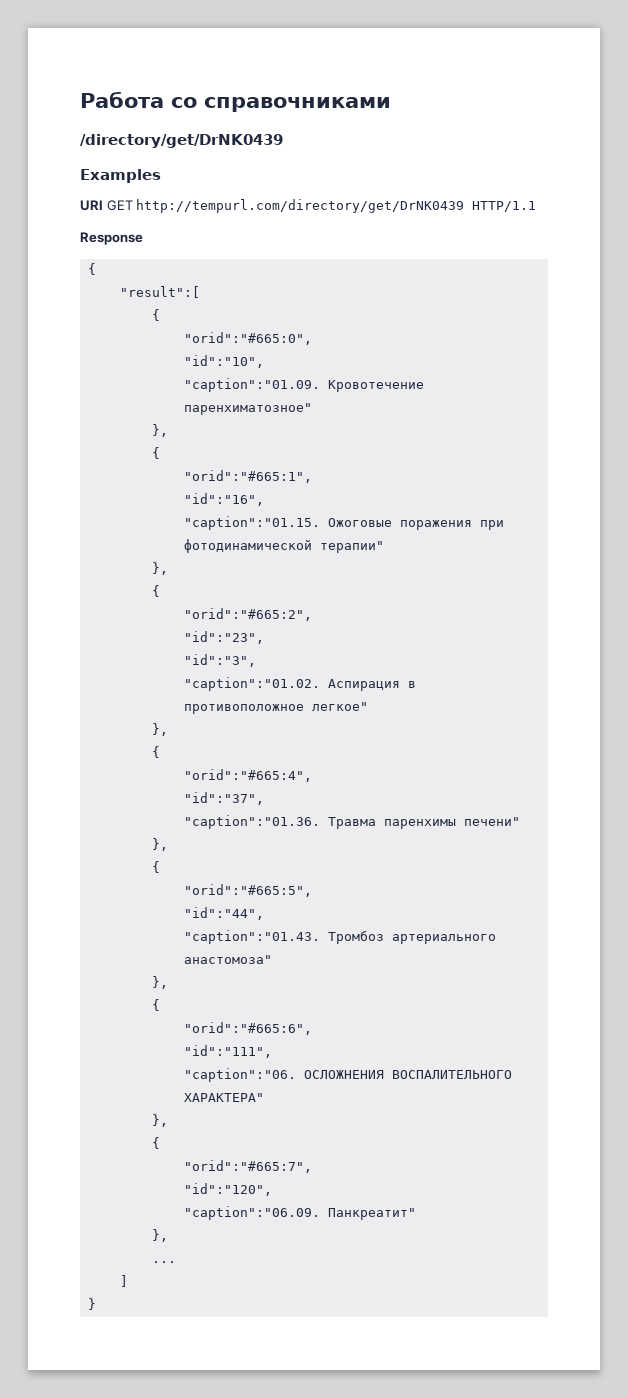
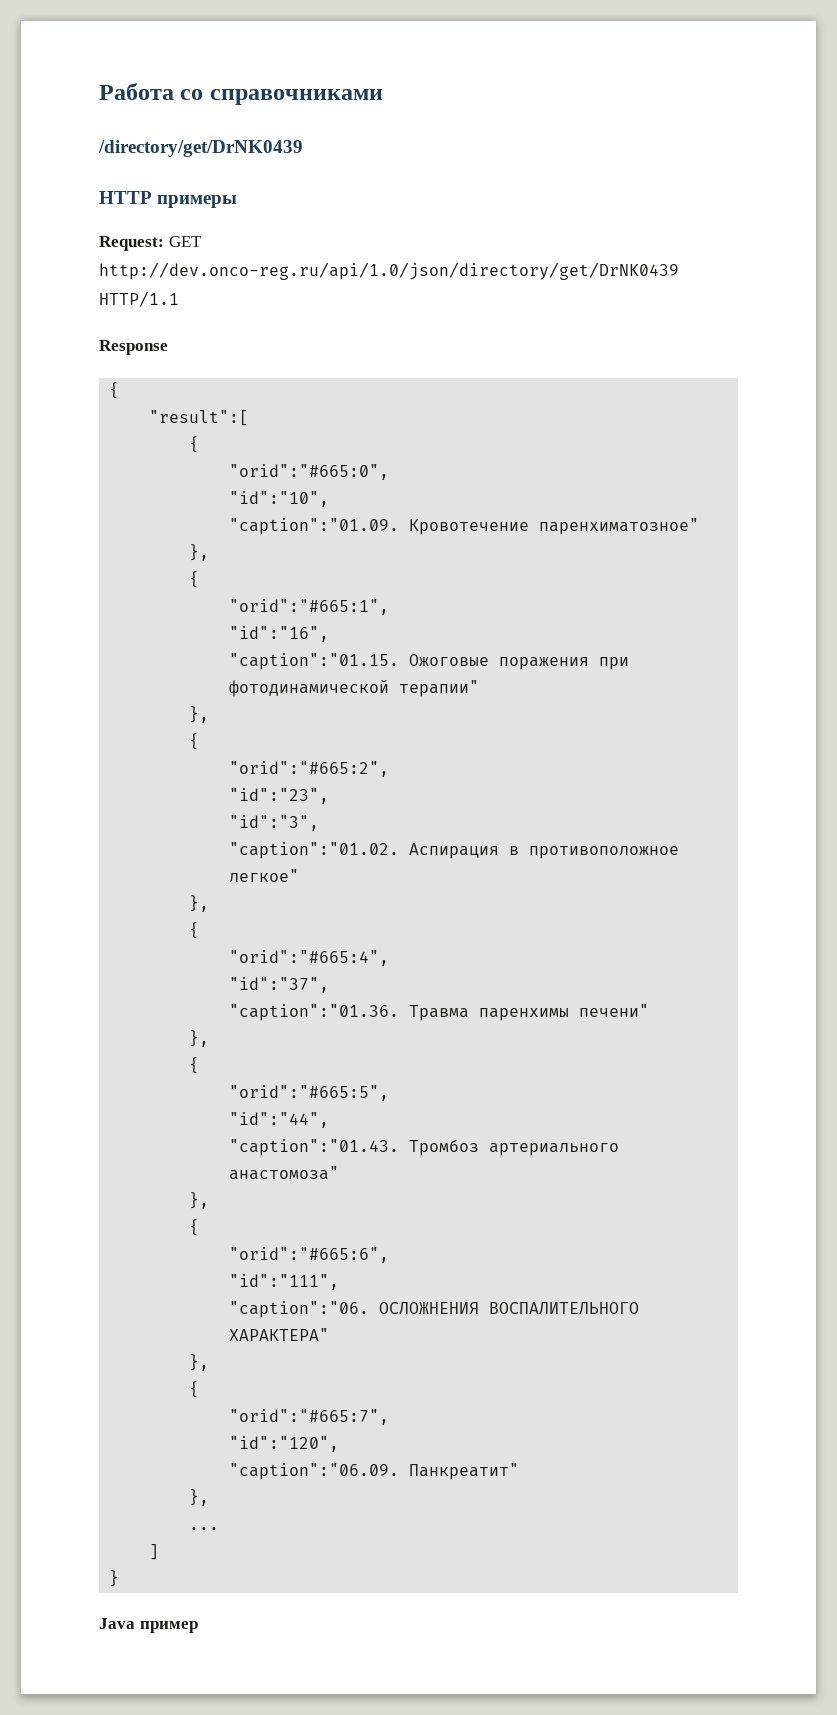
- Examples
- URI GET http://tempurl.com/directory/get/DrNK0439 HTTP/1.1
+ HTTP примеры
+ Request: GET http://dev.onco-reg.ru/api/1.0/json/directory/get/DrNK0439 HTTP/1.1
+ Java пример

